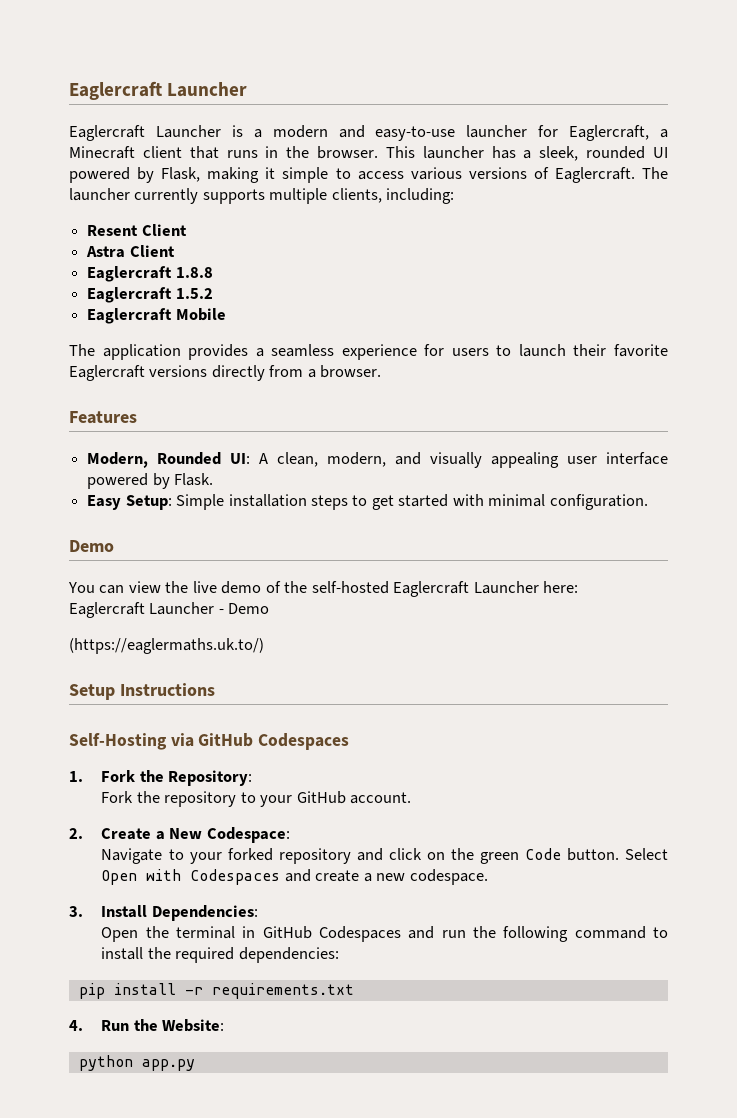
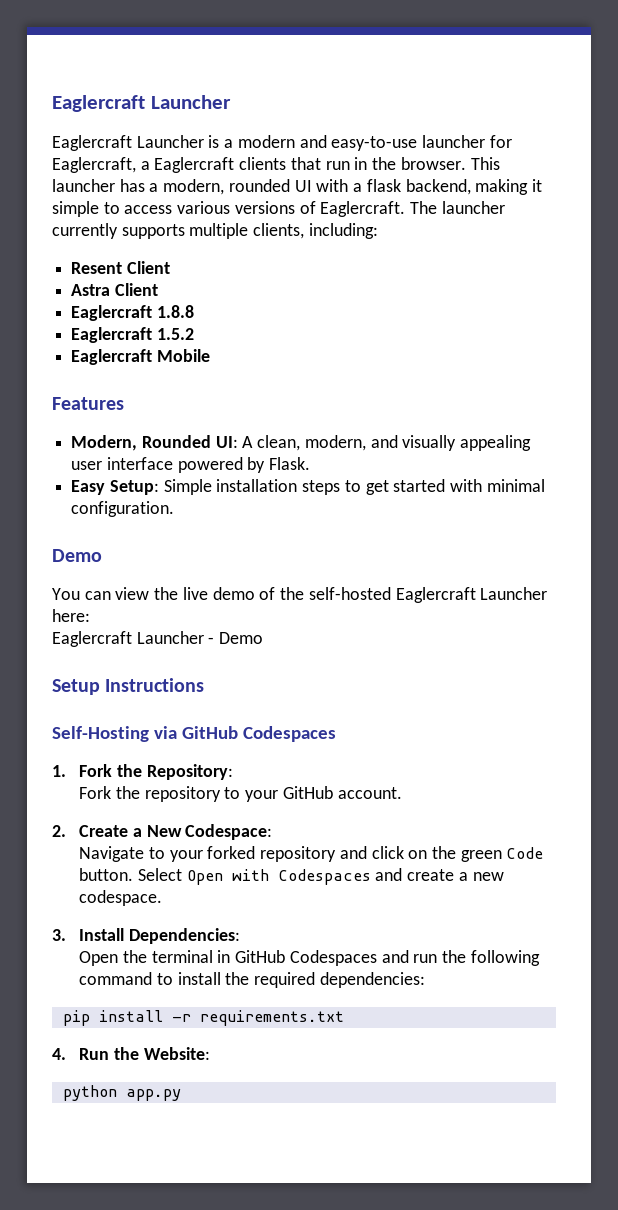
- Eaglercraft Launcher is a modern and easy-to-use launcher for Eaglercraft, a Minecraft client that runs in the browser.
+ Eaglercraft Launcher is a modern and easy-to-use launcher for Eaglercraft, a Eaglercraft clients that run in the browser.
- This launcher has a sleek, rounded UI powered by Flask, making it simple to access various versions of Eaglercraft.
+ This launcher has a modern, rounded UI with a flask backend, making it simple to access various versions of Eaglercraft.
- The application provides a seamless experience for users to launch their favorite Eaglercraft versions directly from a browser.
- (https://eaglermaths.uk.to/)

